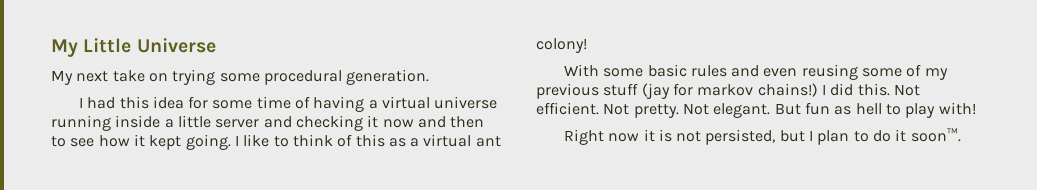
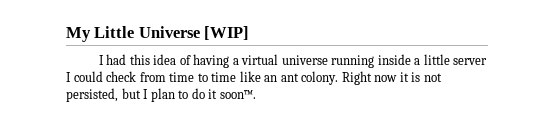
- My Little Universe
- My next take on trying some procedural generation.
+ My Little Universe [WIP]
- I had this idea for some time of having a virtual universe running inside a little server and checking it now and then to see how it kept going. I like to think of this as a virtual ant colony!
- With some basic rules and even reusing some of my previous stuff (jay for markov chains!) I did this. Not efficient. Not pretty. Not elegant. But fun as hell to play with!
- Right now it is not persisted, but I plan to do it soon™.
+ I had this idea of having a virtual universe running inside a little server I could check from time to time like an ant colony. Right now it is not persisted, but I plan to do it soon™.

